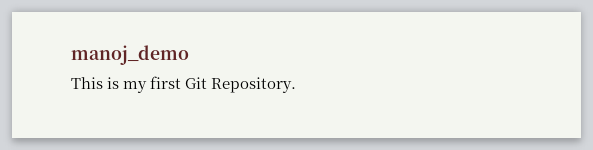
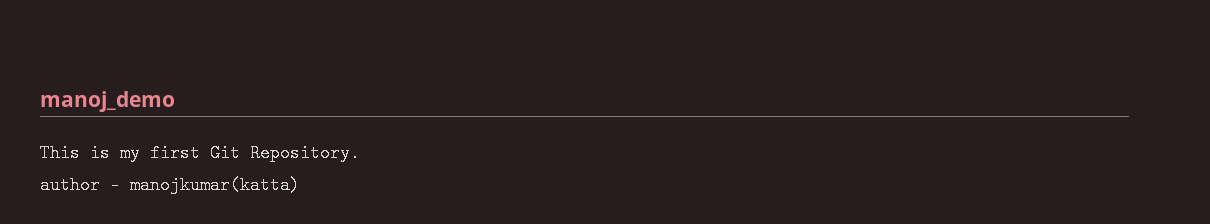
+ author - manojkumar(katta)

